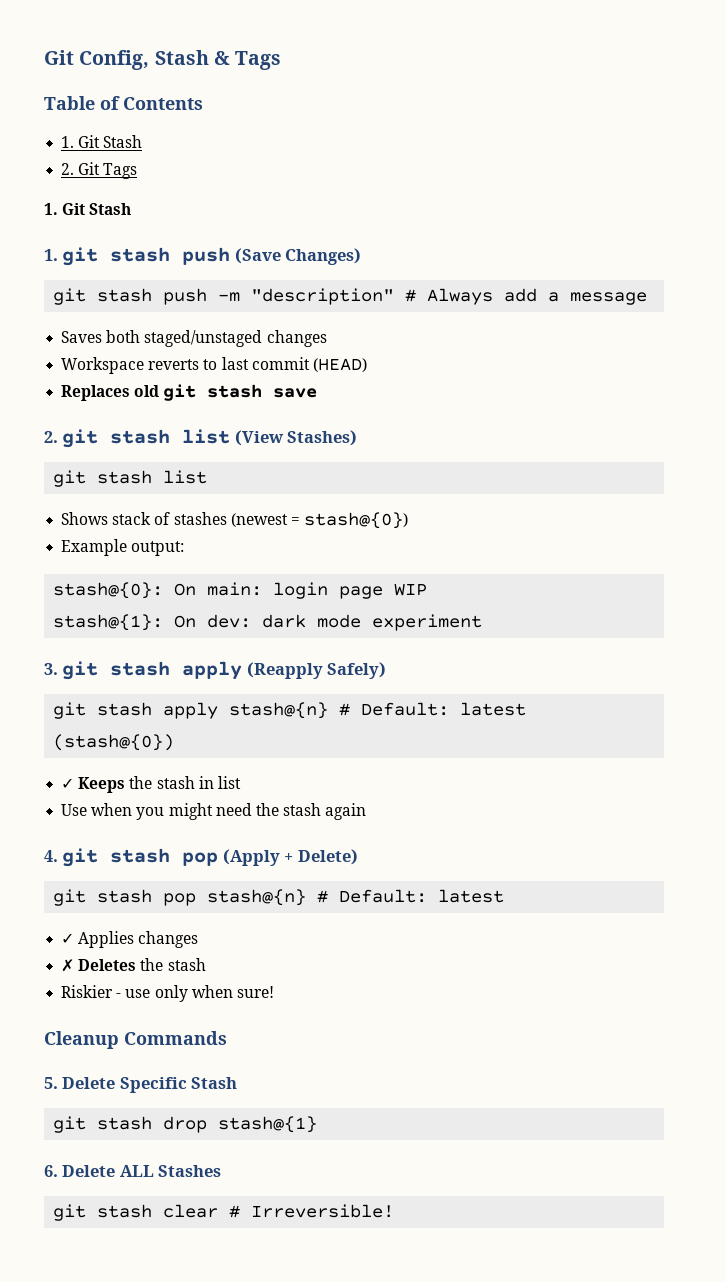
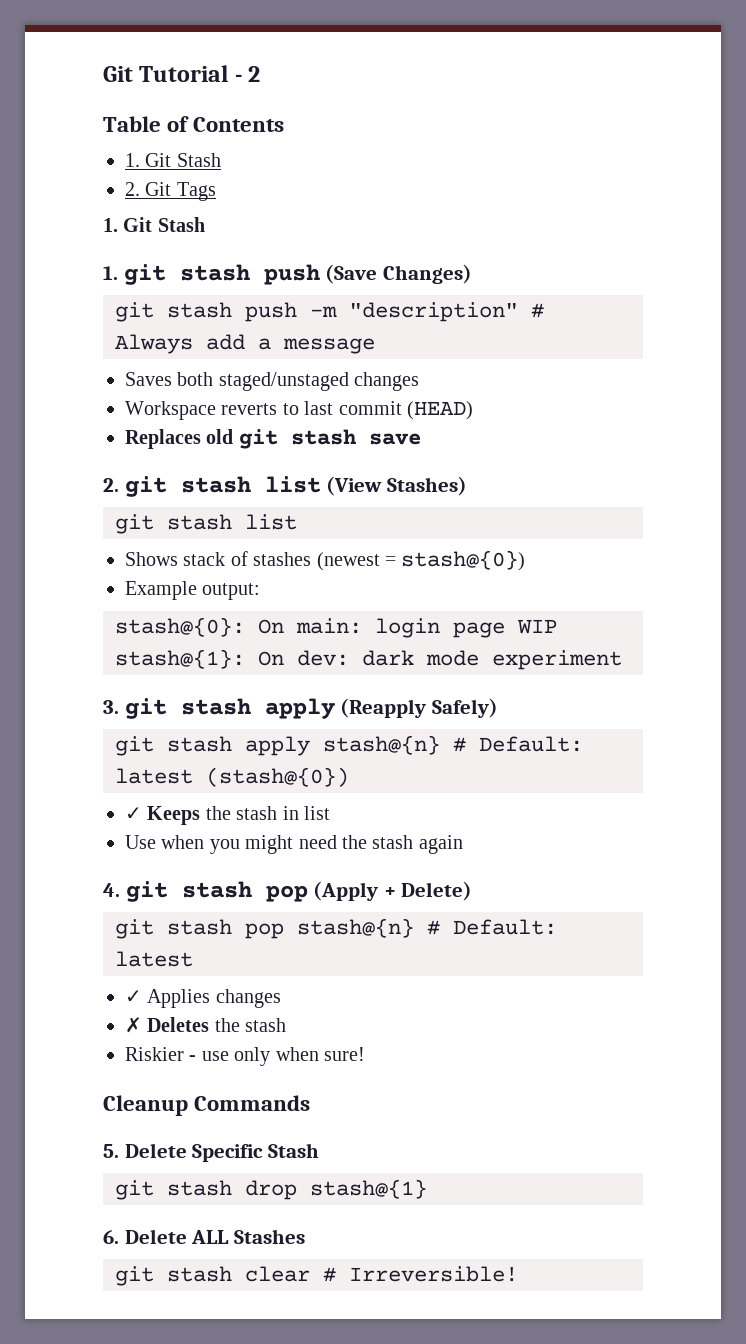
- Git Config, Stash & Tags
+ Git Tutorial - 2

